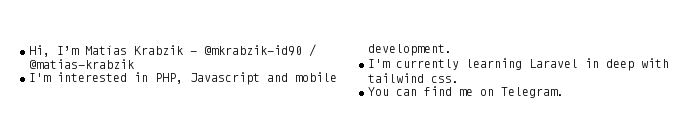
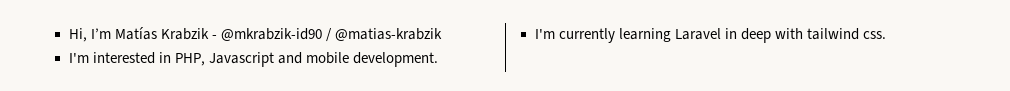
- You can find me on Telegram.

